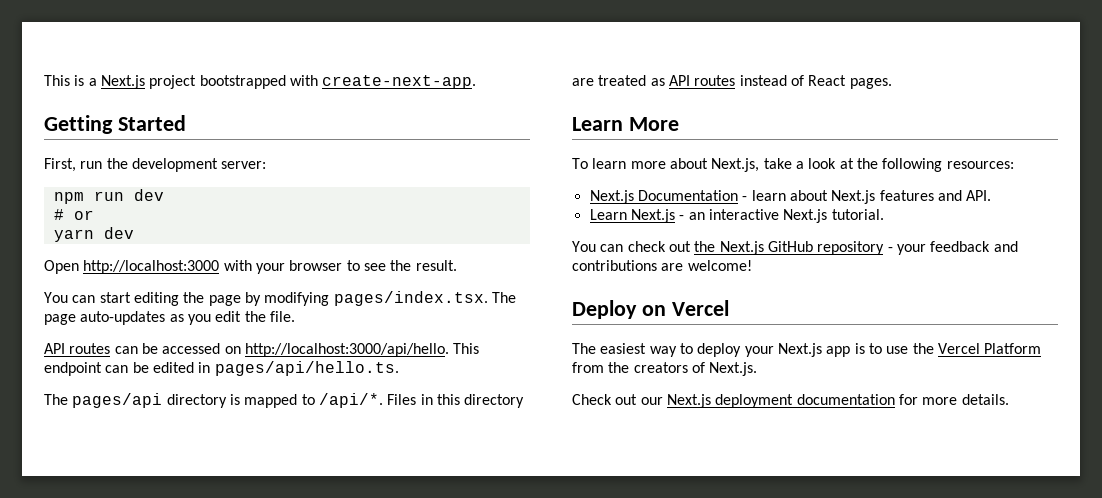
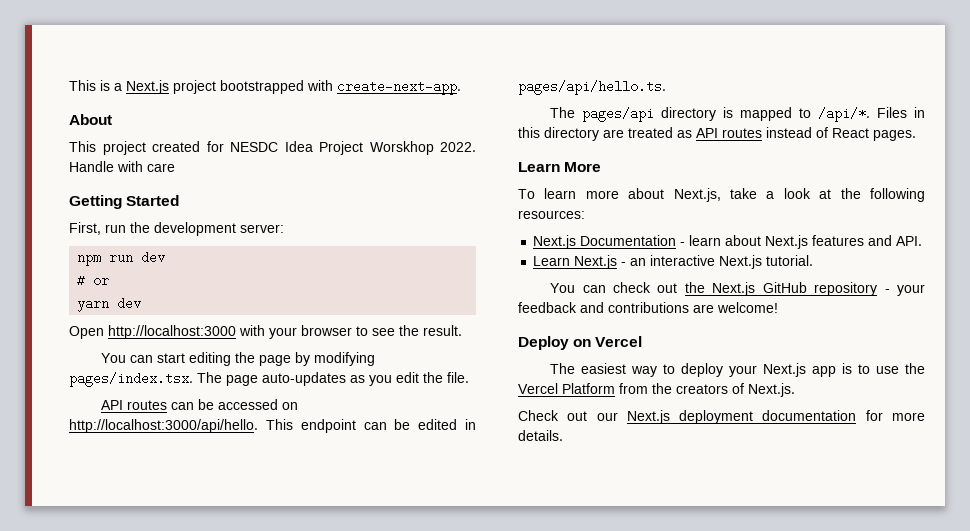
+ About
+ This project created for NESDC Idea Project Worskhop 2022. Handle with care

